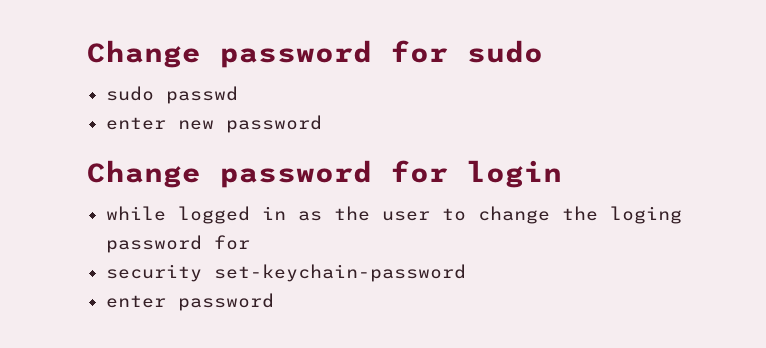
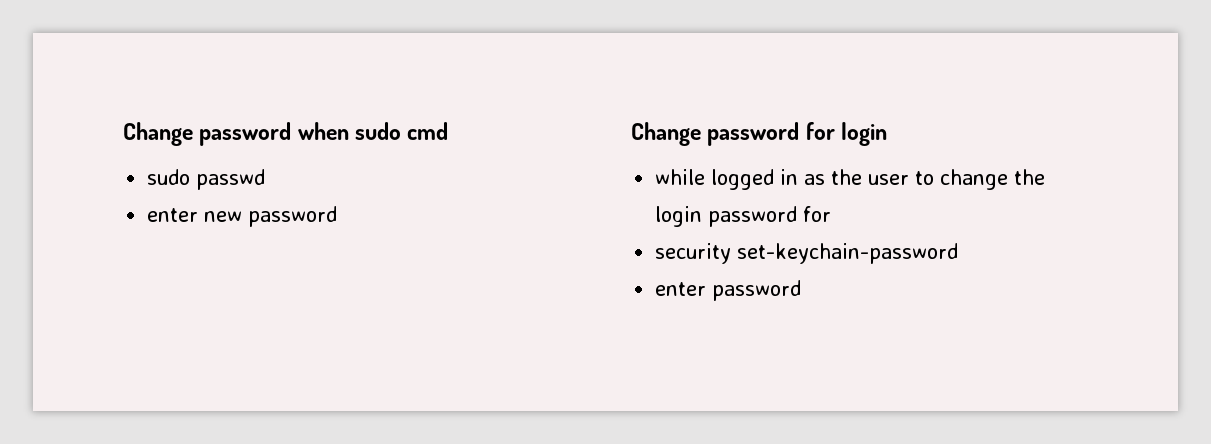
- Change password for sudo
+ Change password when sudo cmd
- while logged in as the user to change the loging password for
+ while logged in as the user to change the login password for

